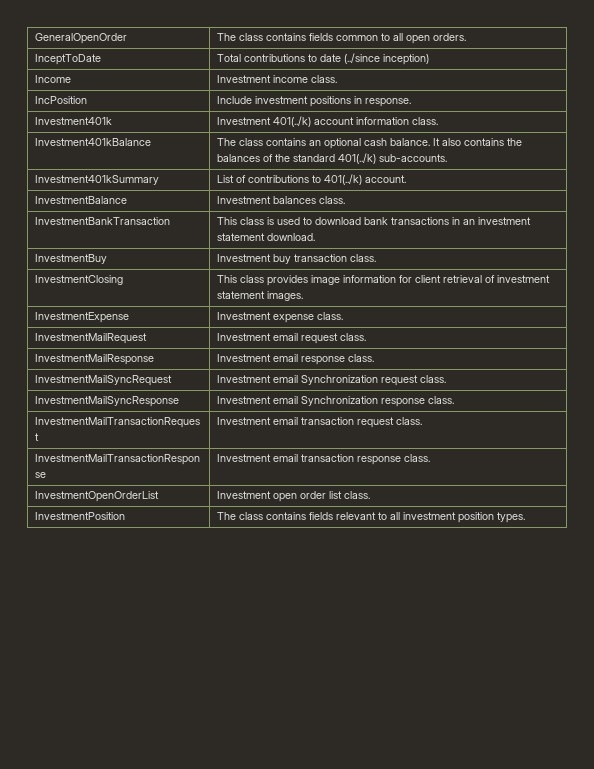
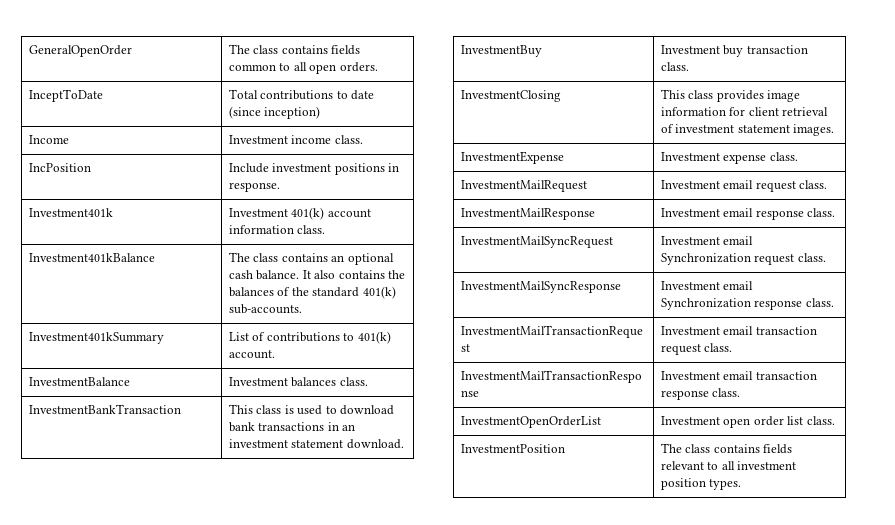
- InceptToDate | Total contributions to date (../since inception)
+ InceptToDate | Total contributions to date (since inception)
- Investment401k | Investment 401(../k) account information class.
+ Investment401k | Investment 401(k) account information class.
- Investment401kBalance | The class contains an optional cash balance. It also contains the balances of the standard 401(../k) sub-accounts.
+ Investment401kBalance | The class contains an optional cash balance. It also contains the balances of the standard 401(k) sub-accounts.
- Investment401kSummary | List of contributions to 401(../k) account.
+ Investment401kSummary | List of contributions to 401(k) account.

